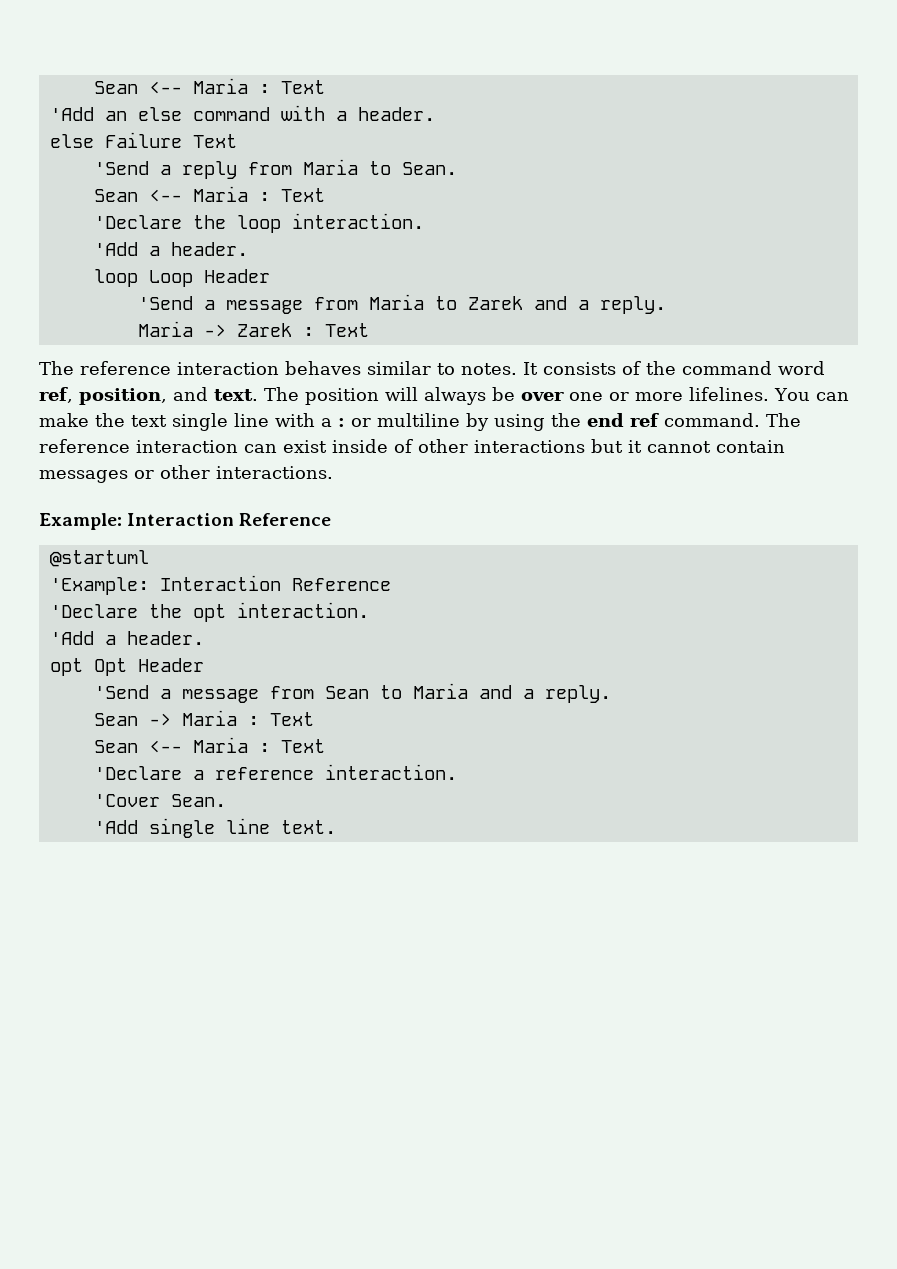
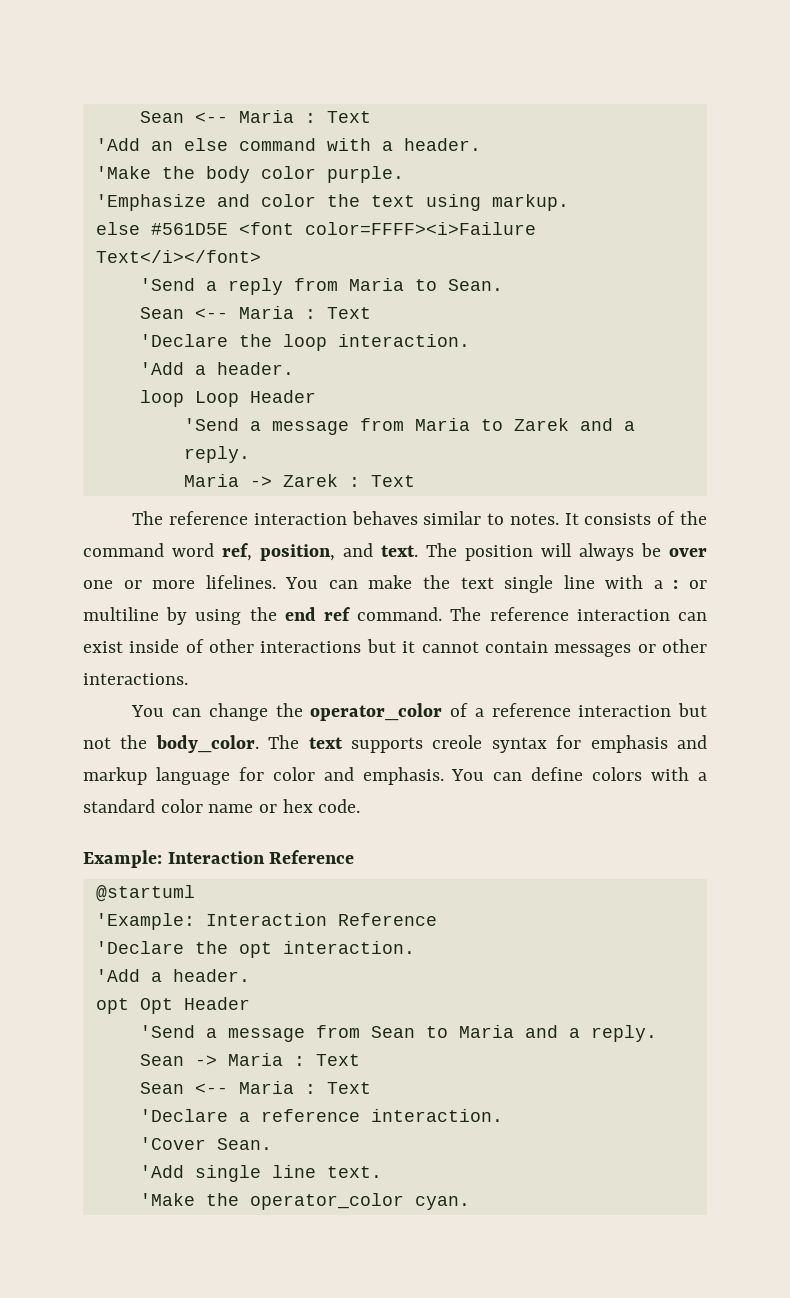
- else Failure Text
+ 'Make the body color purple.
+ 'Emphasize and color the text using markup.
+ else #561D5E <font color=FFFF><i>Failure Text</i></font>
+ You can change the operator_color of a reference interaction but not the body_color. The text supports creole syntax for emphasis and markup language for color and emphasis. You can define colors with a standard color name or hex code.
+ 'Make the operator_color cyan.

